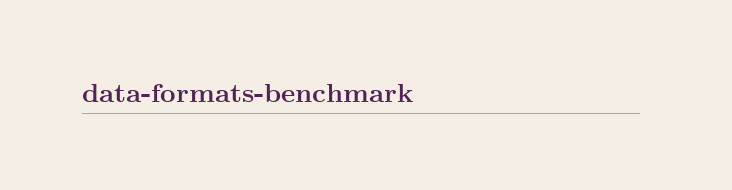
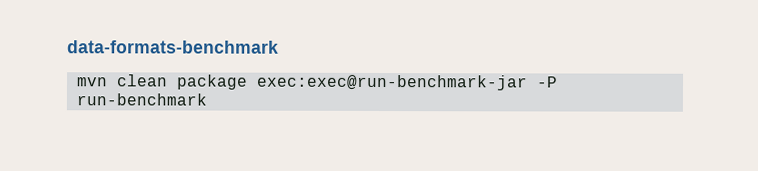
+ mvn clean package exec:exec@run-benchmark-jar -P run-benchmark

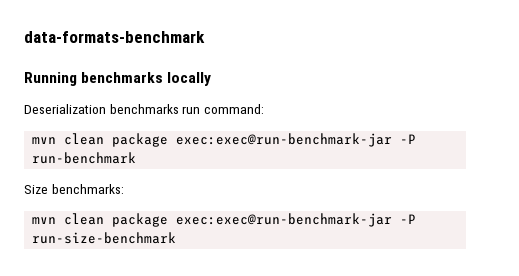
+ Running benchmarks locally
+ Deserialization benchmarks run command:
+ Size benchmarks:
+ mvn clean package exec:exec@run-benchmark-jar -P run-size-benchmark

